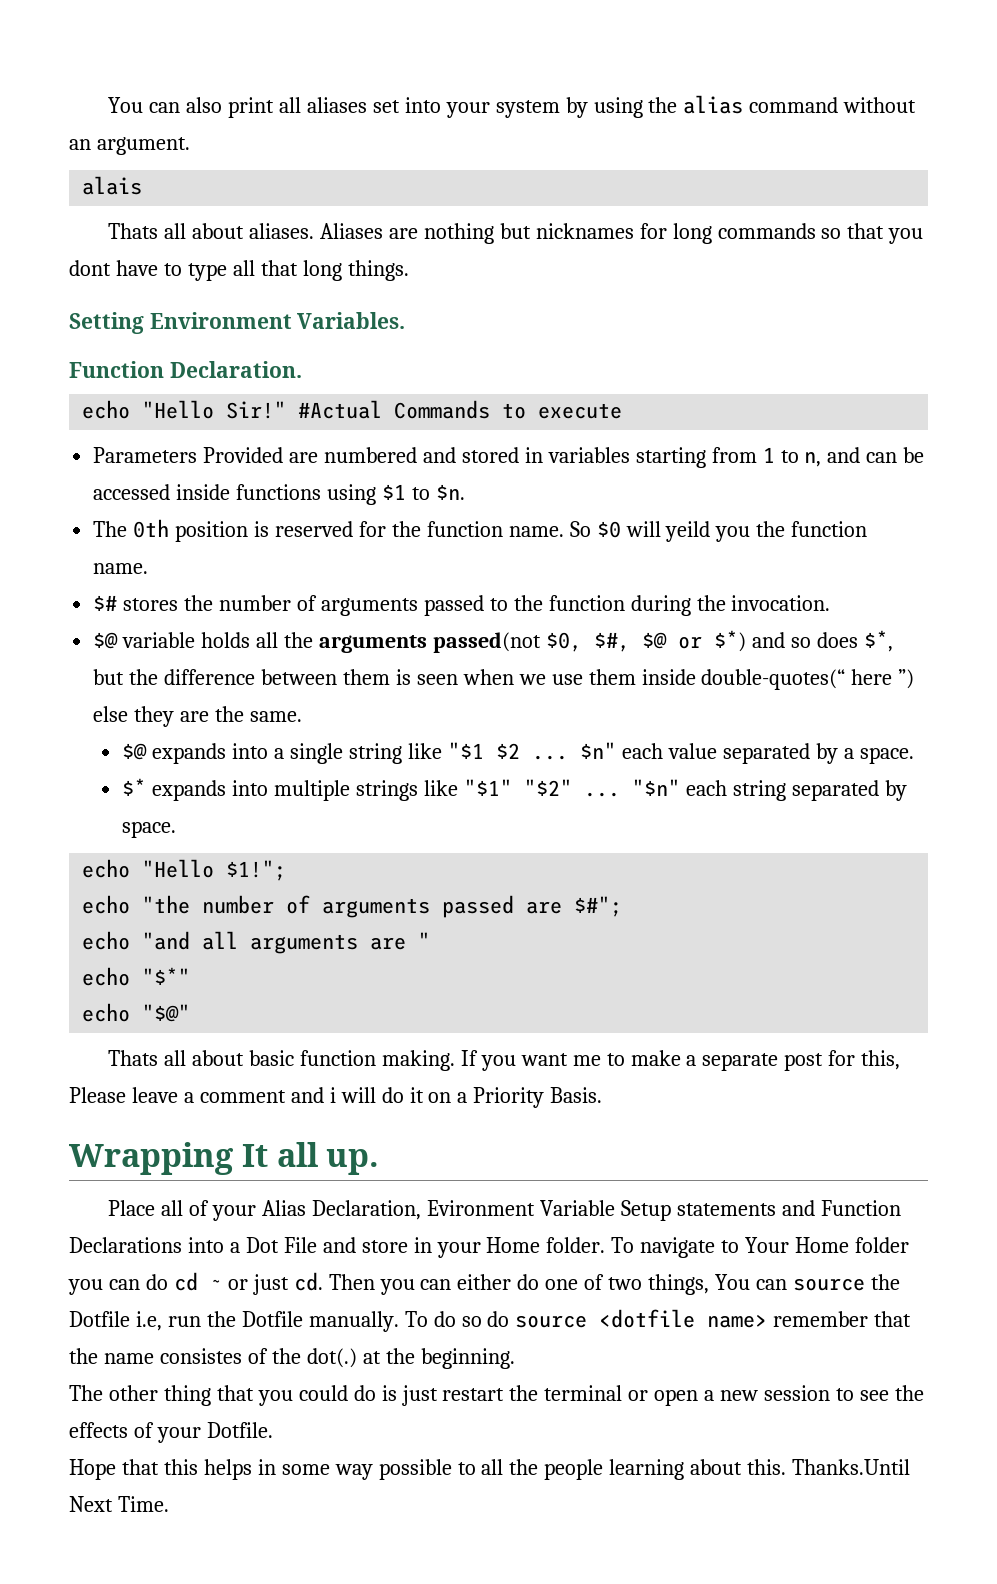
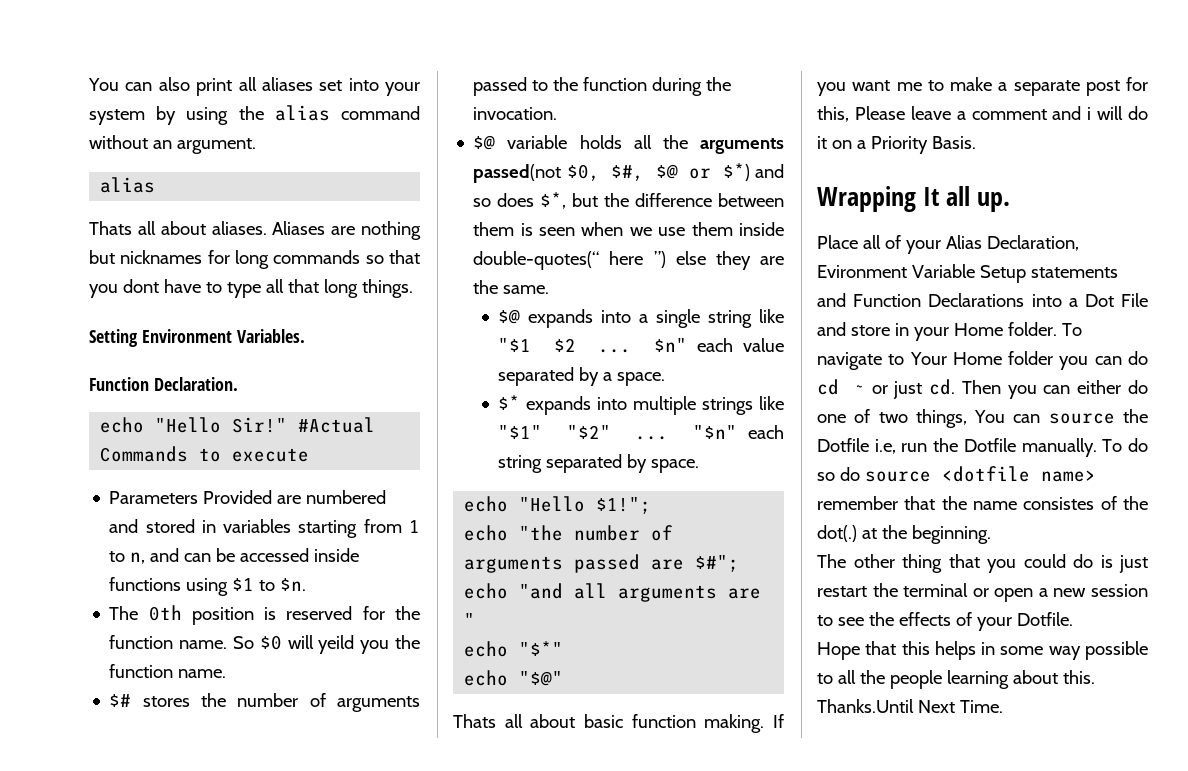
  You can also print all aliases set into your system by using the alias command without an argument.
- alais
+ alias

